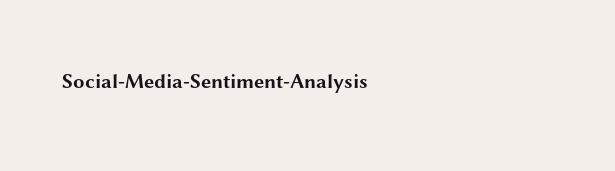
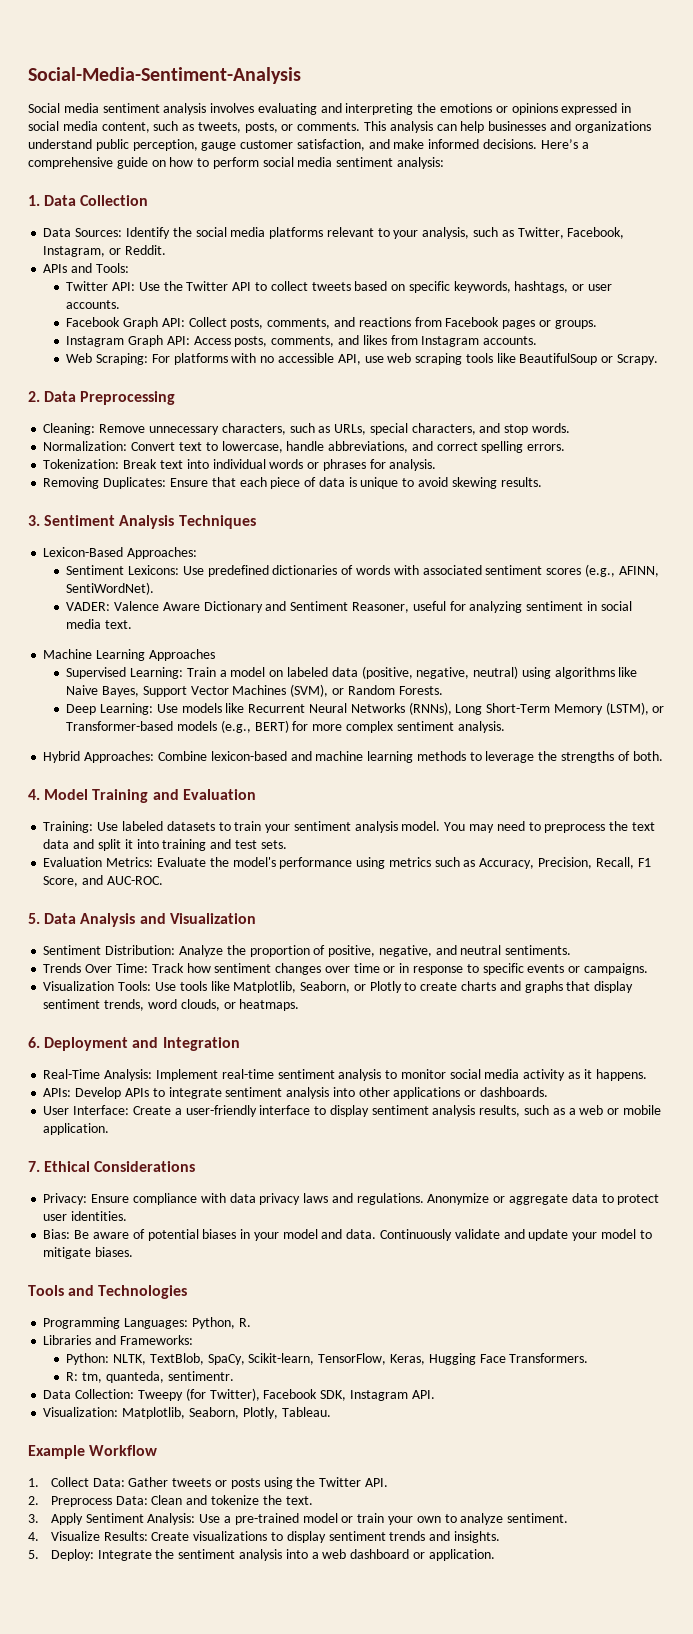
+ Social media sentiment analysis involves evaluating and interpreting the emotions or opinions expressed in social media content, such as tweets, posts, or comments. This analysis can help businesses and organizations understand public perception, gauge customer satisfaction, and make informed decisions. Here’s a comprehensive guide on how to perform social media sentiment analysis:
+ 1. Data Collection
+ Data Sources: Identify the social media platforms relevant to your analysis, such as Twitter, Facebook, Instagram, or Reddit.
+ APIs and Tools:
+ Twitter API: Use the Twitter API to collect tweets based on specific keywords, hashtags, or user accounts.
+ Facebook Graph API: Collect posts, comments, and reactions from Facebook pages or groups.
+ Instagram Graph API: Access posts, comments, and likes from Instagram accounts.
+ Web Scraping: For platforms with no accessible API, use web scraping tools like BeautifulSoup or Scrapy.
+ 2. Data Preprocessing
+ Cleaning: Remove unnecessary characters, such as URLs, special characters, and stop words.
+ Normalization: Convert text to lowercase, handle abbreviations, and correct spelling errors.
+ Tokenization: Break text into individual words or phrases for analysis.
+ Removing Duplicates: Ensure that each piece of data is unique to avoid skewing results.
+ 3. Sentiment Analysis Techniques
+ Lexicon-Based Approaches:
+ Sentiment Lexicons: Use predefined dictionaries of words with associated sentiment scores (e.g., AFINN, SentiWordNet).
+ VADER: Valence Aware Dictionary and Sentiment Reasoner, useful for analyzing sentiment in social media text.
+ Machine Learning Approaches
+ Supervised Learning: Train a model on labeled data (positive, negative, neutral) using algorithms like Naive Bayes, Support Vector Machines (SVM), or Random Forests.
+ Deep Learning: Use models like Recurrent Neural Networks (RNNs), Long Short-Term Memory (LSTM), or Transformer-based models (e.g., BERT) for more complex sentiment analysis.
+ Hybrid Approaches: Combine lexicon-based and machine learning methods to leverage the strengths of both.
+ 4. Model Training and Evaluation
+ Training: Use labeled datasets to train your sentiment analysis model. You may need to preprocess the text data and split it into training and test sets.
+ Evaluation Metrics: Evaluate the model's performance using metrics such as Accuracy, Precision, Recall, F1 Score, and AUC-ROC.
+ 5. Data Analysis and Visualization
+ Sentiment Distribution: Analyze the proportion of positive, negative, and neutral sentiments.
+ Trends Over Time: Track how sentiment changes over time or in response to specific events or campaigns.
+ Visualization Tools: Use tools like Matplotlib, Seaborn, or Plotly to create charts and graphs that display sentiment trends, word clouds, or heatmaps.
+ 6. Deployment and Integration
+ Real-Time Analysis: Implement real-time sentiment analysis to monitor social media activity as it happens.
+ APIs: Develop APIs to integrate sentiment analysis into other applications or dashboards.
+ User Interface: Create a user-friendly interface to display sentiment analysis results, such as a web or mobile application.
+ 7. Ethical Considerations
+ Privacy: Ensure compliance with data privacy laws and regulations. Anonymize or aggregate data to protect user identities.
+ Bias: Be aware of potential biases in your model and data. Continuously validate and update your model to mitigate biases.
+ Tools and Technologies
+ Programming Languages: Python, R.
+ Libraries and Frameworks:
+ Python: NLTK, TextBlob, SpaCy, Scikit-learn, TensorFlow, Keras, Hugging Face Transformers.
+ R: tm, quanteda, sentimentr.
+ Data Collection: Tweepy (for Twitter), Facebook SDK, Instagram API.
+ Visualization: Matplotlib, Seaborn, Plotly, Tableau.
+ Example Workflow
+ 1. Collect Data: Gather tweets or posts using the Twitter API.
+ 2. Preprocess Data: Clean and tokenize the text.
+ 3. Apply Sentiment Analysis: Use a pre-trained model or train your own to analyze sentiment.
+ 4. Visualize Results: Create visualizations to display sentiment trends and insights.
+ 5. Deploy: Integrate the sentiment analysis into a web dashboard or application.

